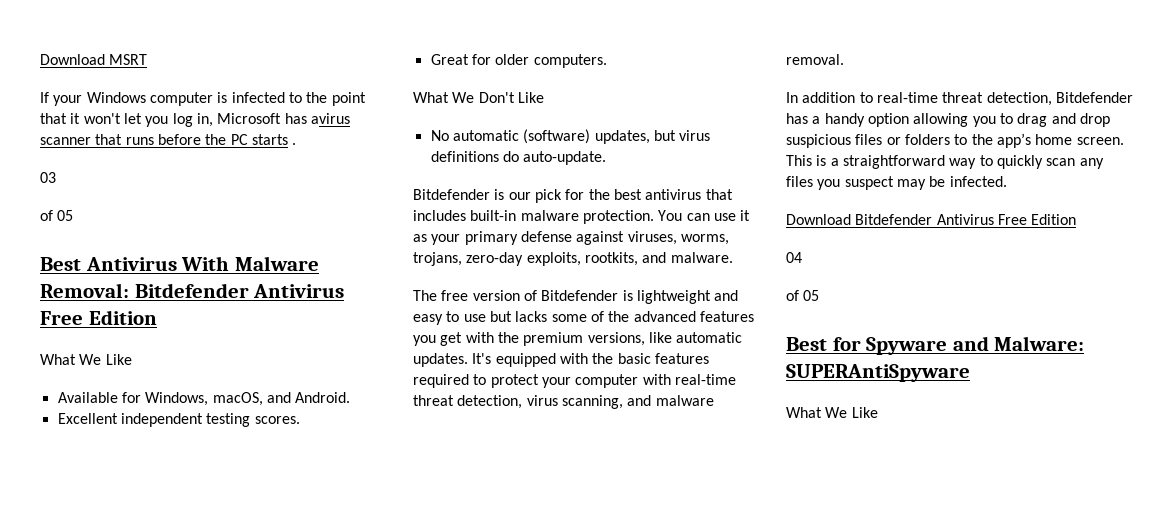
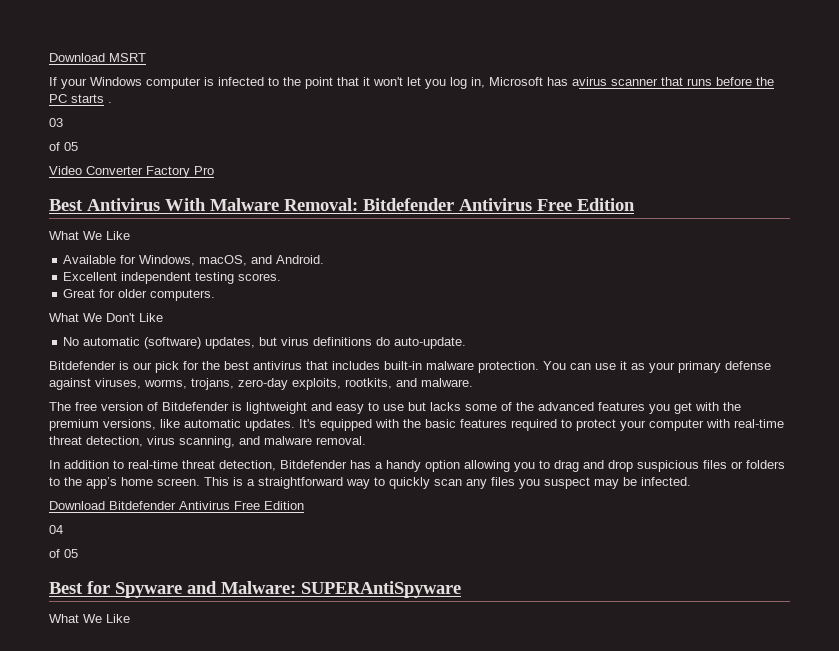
+ Video Converter Factory Pro

